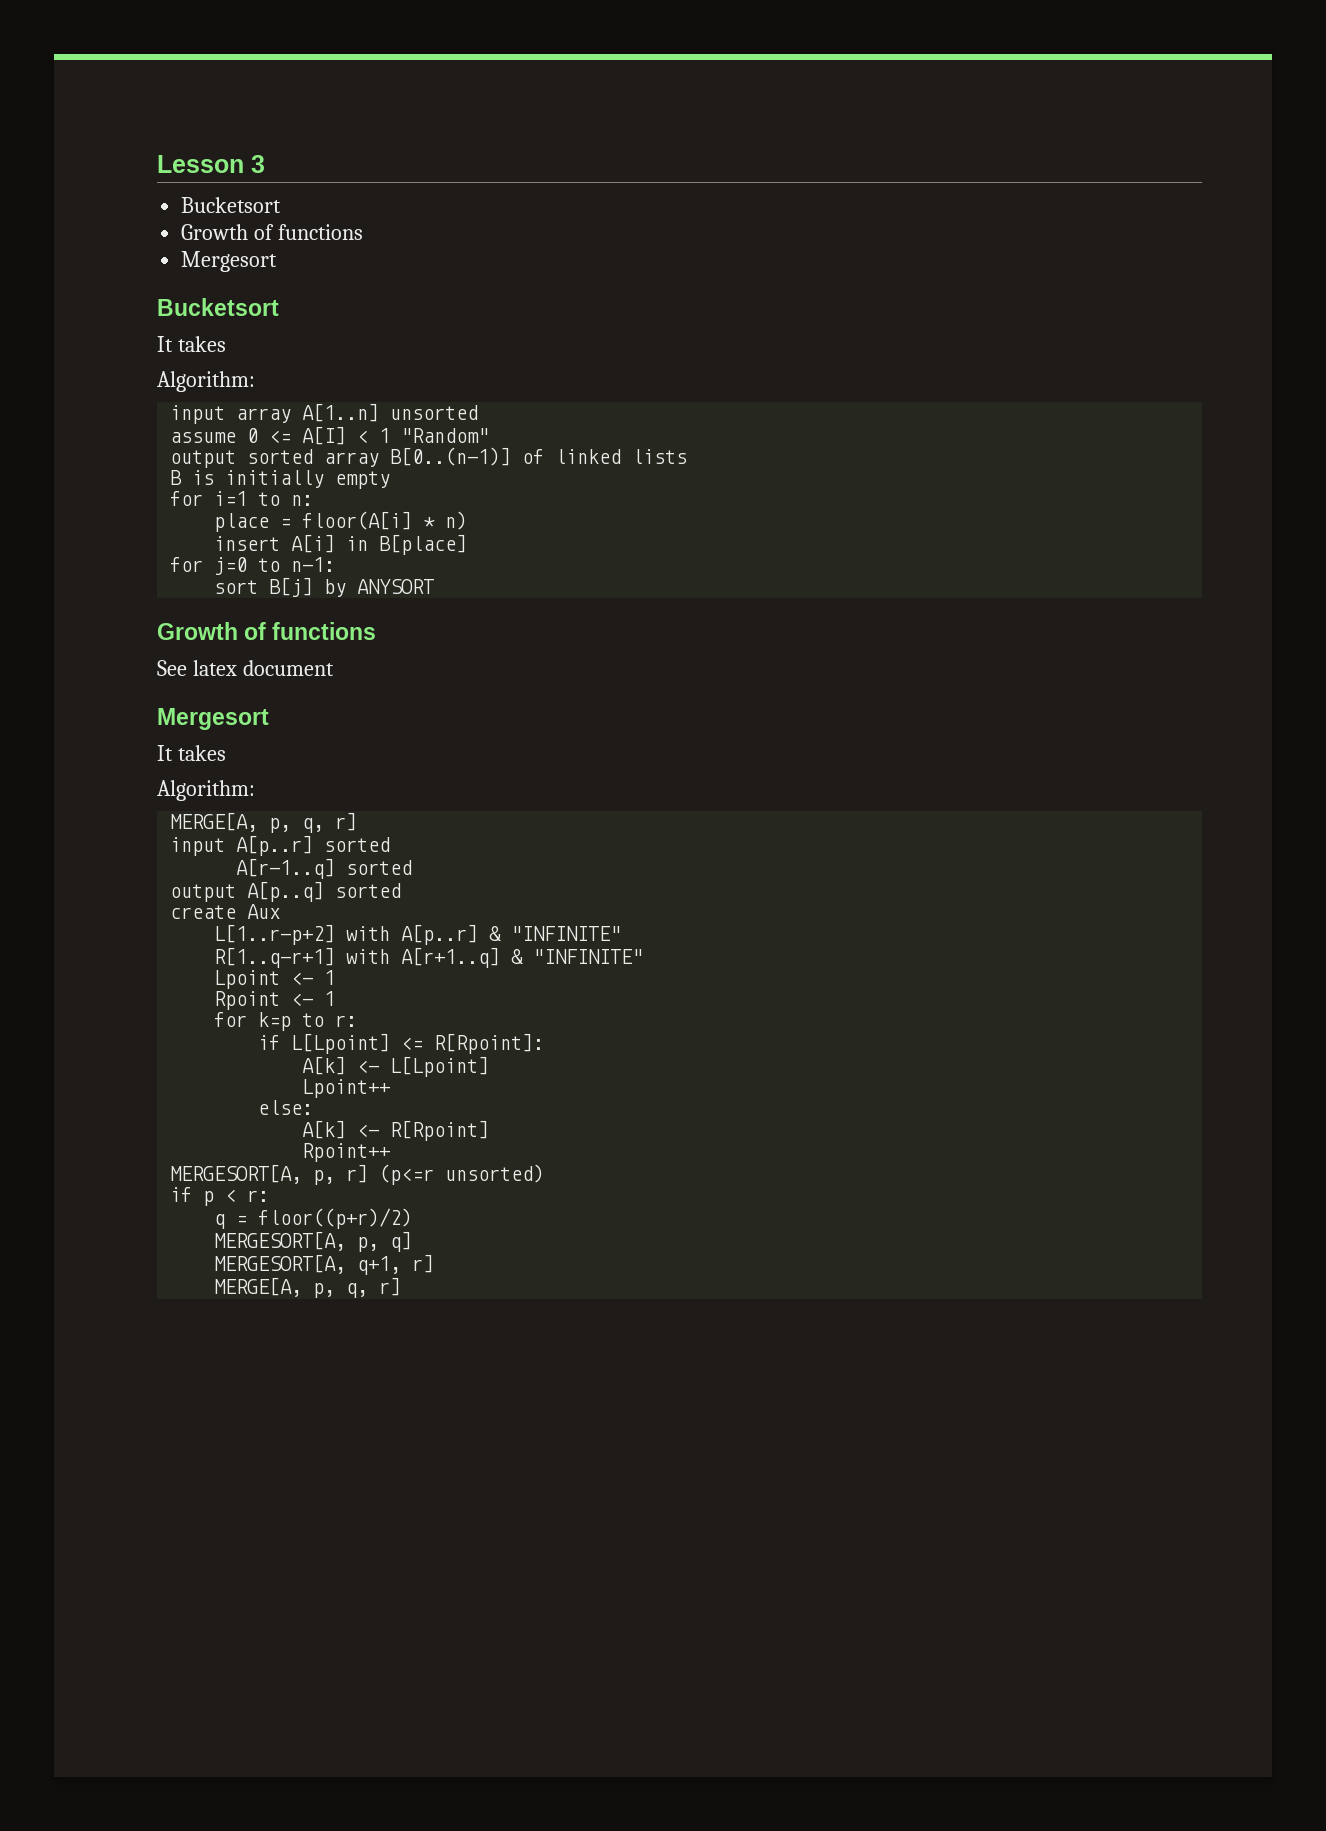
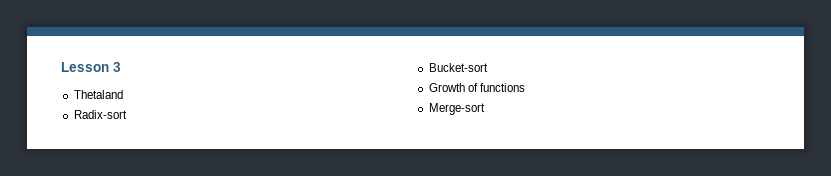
  Lesson 3
- Bucketsort
+ Thetaland
+ Radix-sort
+ Bucket-sort
  Growth of functions
- Mergesort
- Bucketsort
- It takes
- Algorithm:
- input array A[1..n] unsorted
- assume 0 <= A[I] < 1 "Random"
- output sorted array B[0..(n-1)] of linked lists
- B is initially empty
- for i=1 to n:
- place = floor(A[i] * n)
- insert A[i] in B[place]
- for j=0 to n-1:
- sort B[j] by ANYSORT
- Growth of functions
- See latex document
- Mergesort
- It takes
- Algorithm:
- MERGE[A, p, q, r]
- input A[p..r] sorted
- A[r-1..q] sorted
- output A[p..q] sorted
- create Aux
- L[1..r-p+2] with A[p..r] & "INFINITE"
- R[1..q-r+1] with A[r+1..q] & "INFINITE"
- Lpoint <- 1
- Rpoint <- 1
- for k=p to r:
- if L[Lpoint] <= R[Rpoint]:
- A[k] <- L[Lpoint]
- Lpoint++
- else:
- A[k] <- R[Rpoint]
- Rpoint++
- MERGESORT[A, p, r] (p<=r unsorted)
- if p < r:
- q = floor((p+r)/2)
- MERGESORT[A, p, q]
- MERGESORT[A, q+1, r]
- MERGE[A, p, q, r]
+ Merge-sort

